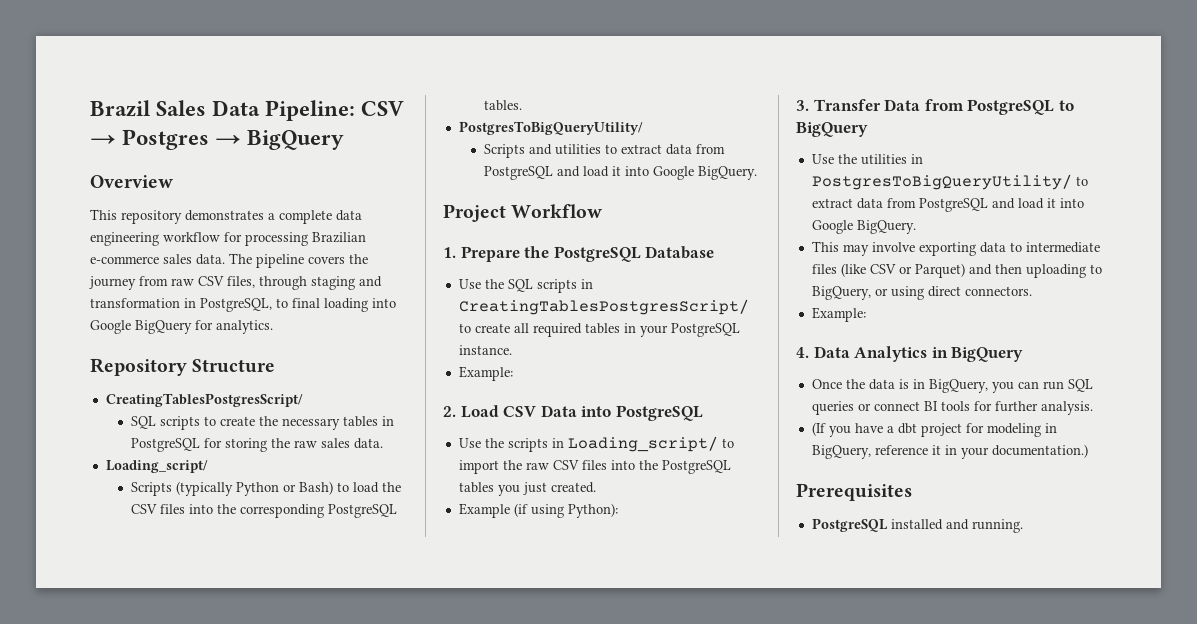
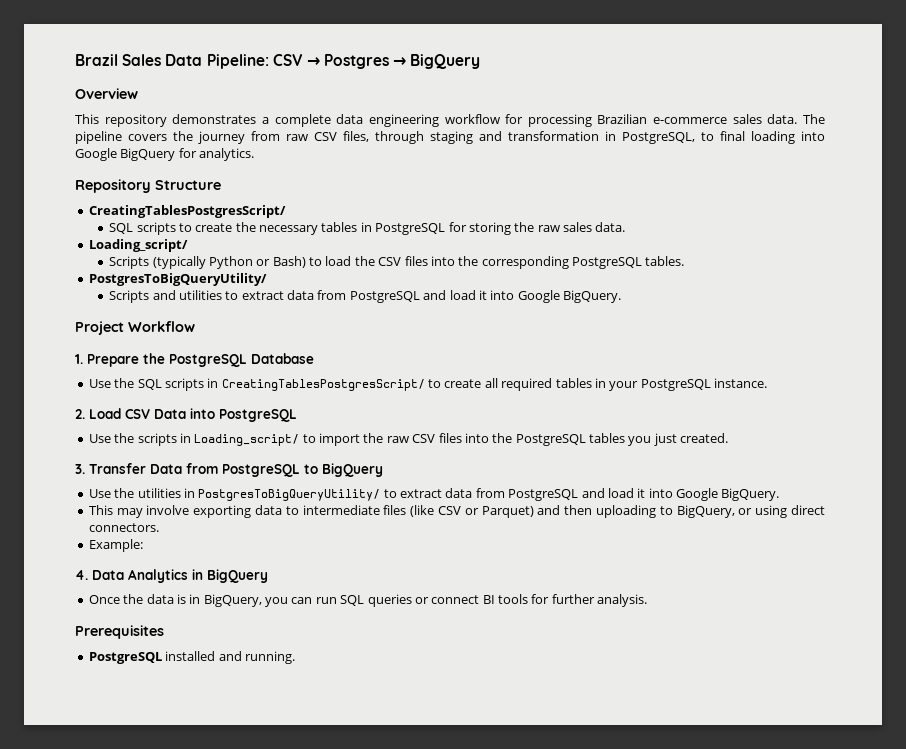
  Use the SQL scripts in CreatingTablesPostgresScript/ to create all required tables in your PostgreSQL instance.
- Example:
- Example (if using Python):
- (If you have a dbt project for modeling in BigQuery, reference it in your documentation.)

